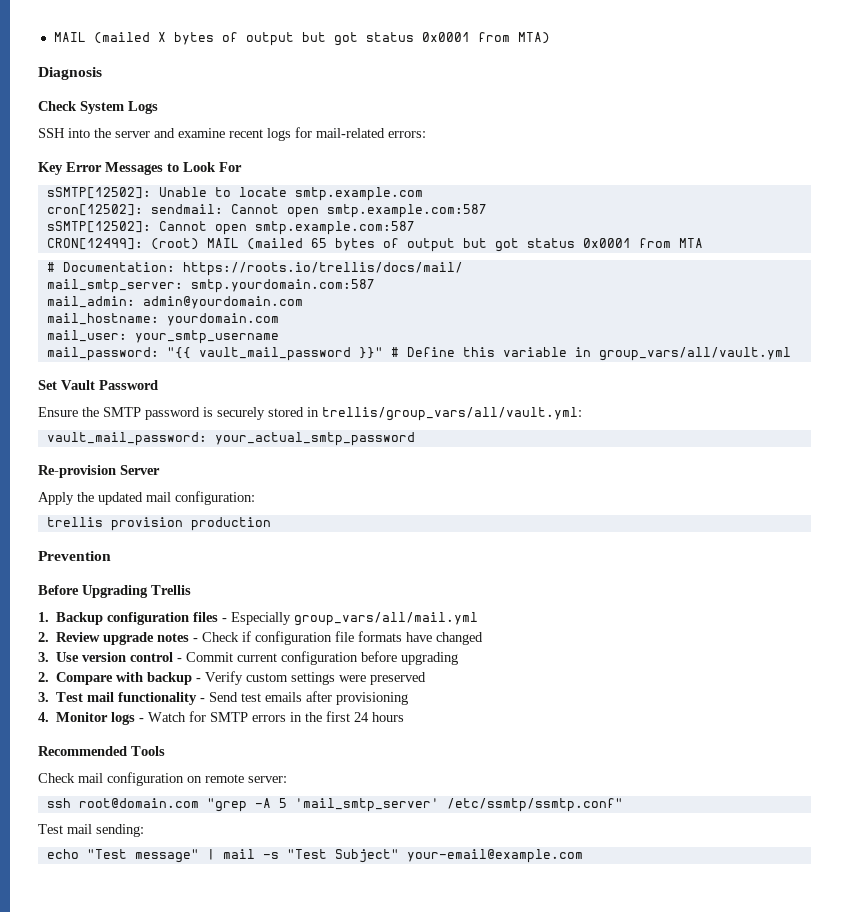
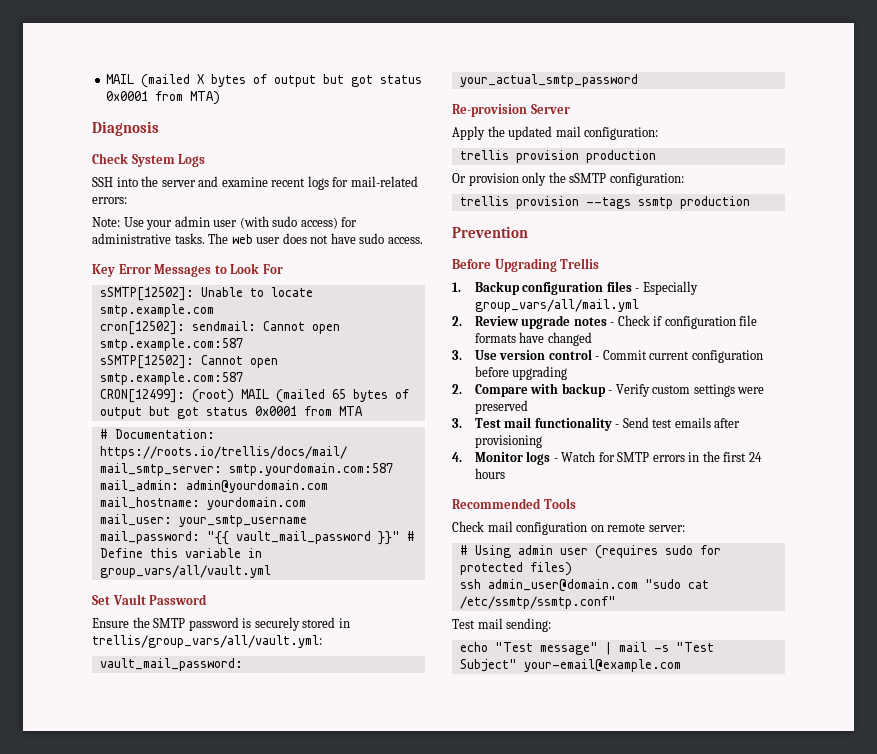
+ Note: Use your admin user (with sudo access) for administrative tasks. The web user does not have sudo access.
+ Or provision only the sSMTP configuration:
+ trellis provision --tags ssmtp production
- ssh root@domain.com "grep -A 5 'mail_smtp_server' /etc/ssmtp/ssmtp.conf"
+ # Using admin user (requires sudo for protected files)
+ ssh admin_user@domain.com "sudo cat /etc/ssmtp/ssmtp.conf"

